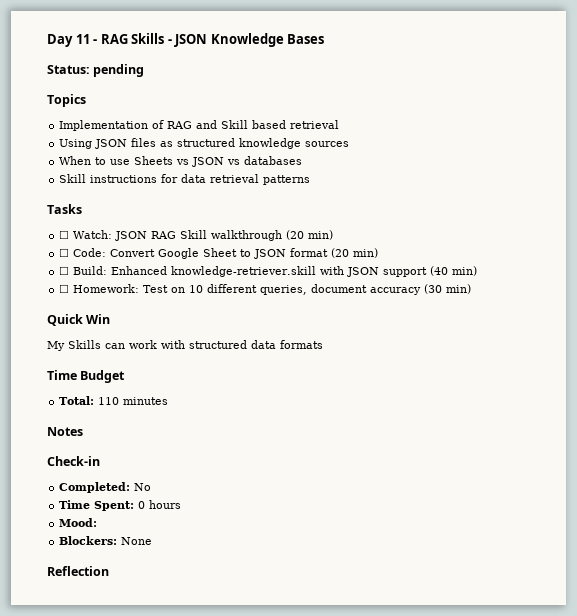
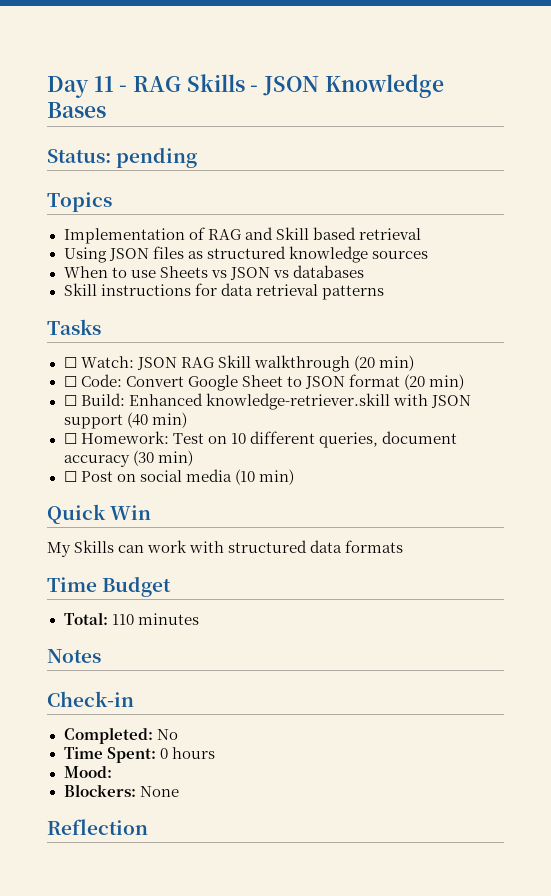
+ ☐ Post on social media (10 min)

